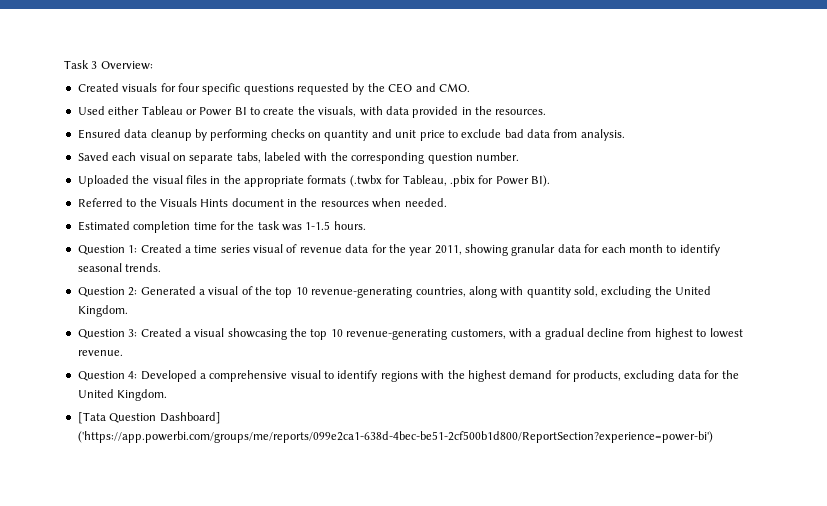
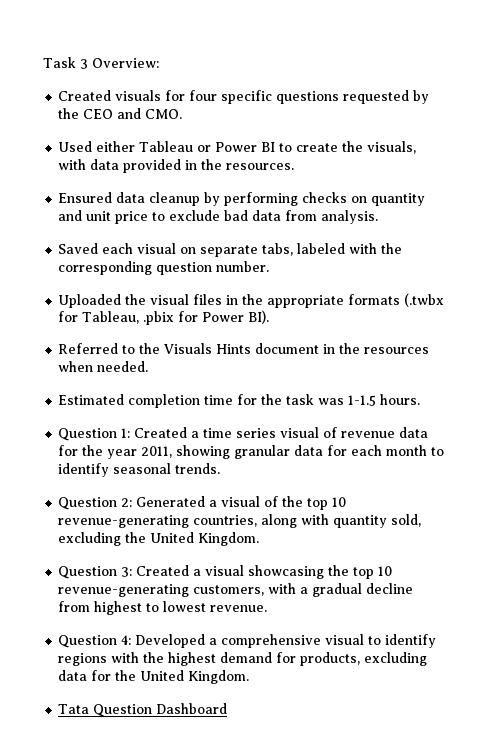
- [Tata Question Dashboard] ('https://app.powerbi.com/groups/me/reports/099e2ca1-638d-4bec-be51-2cf500b1d800/ReportSection?experience=power-bi')
+ Tata Question Dashboard

